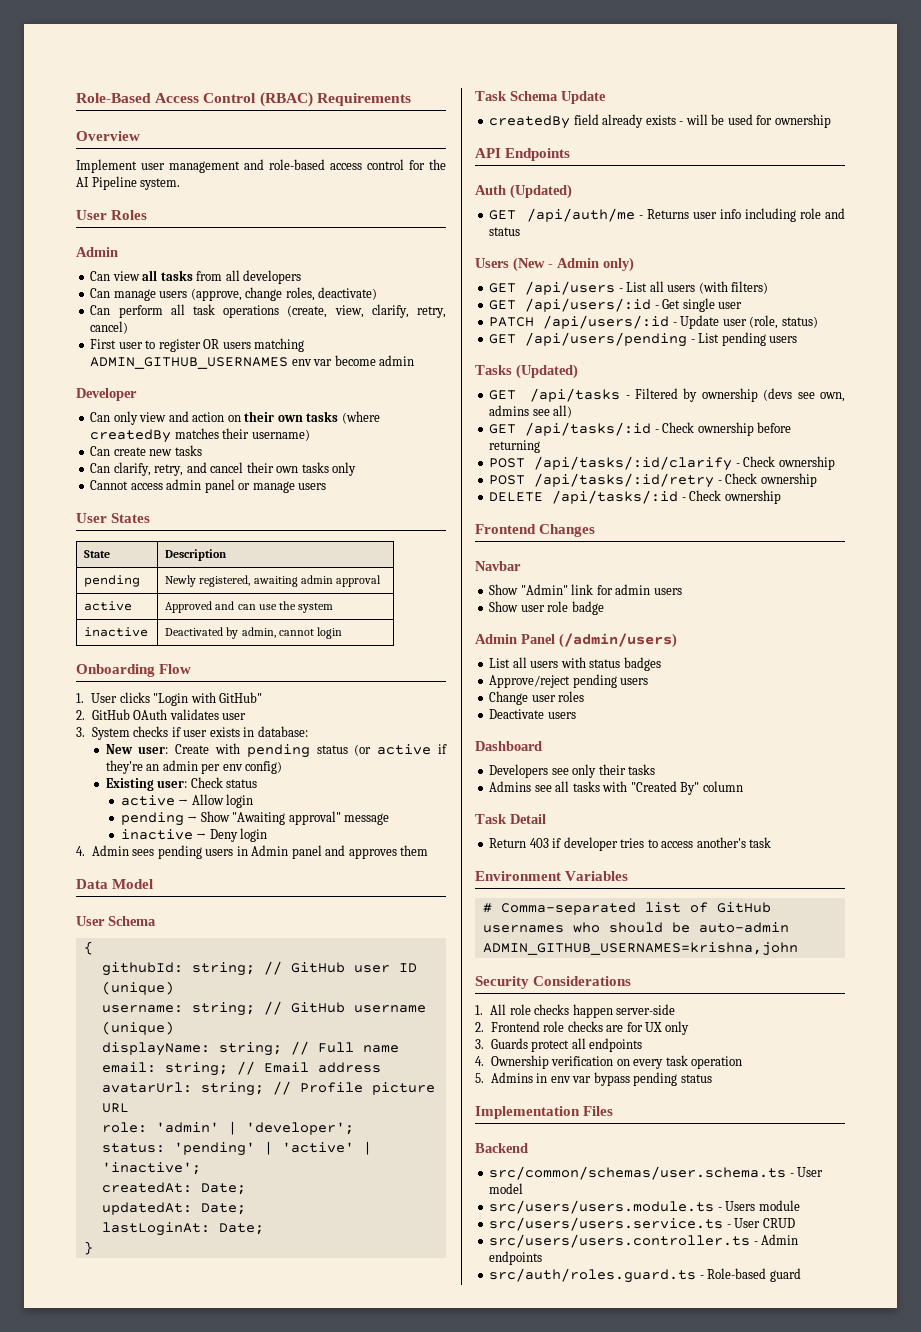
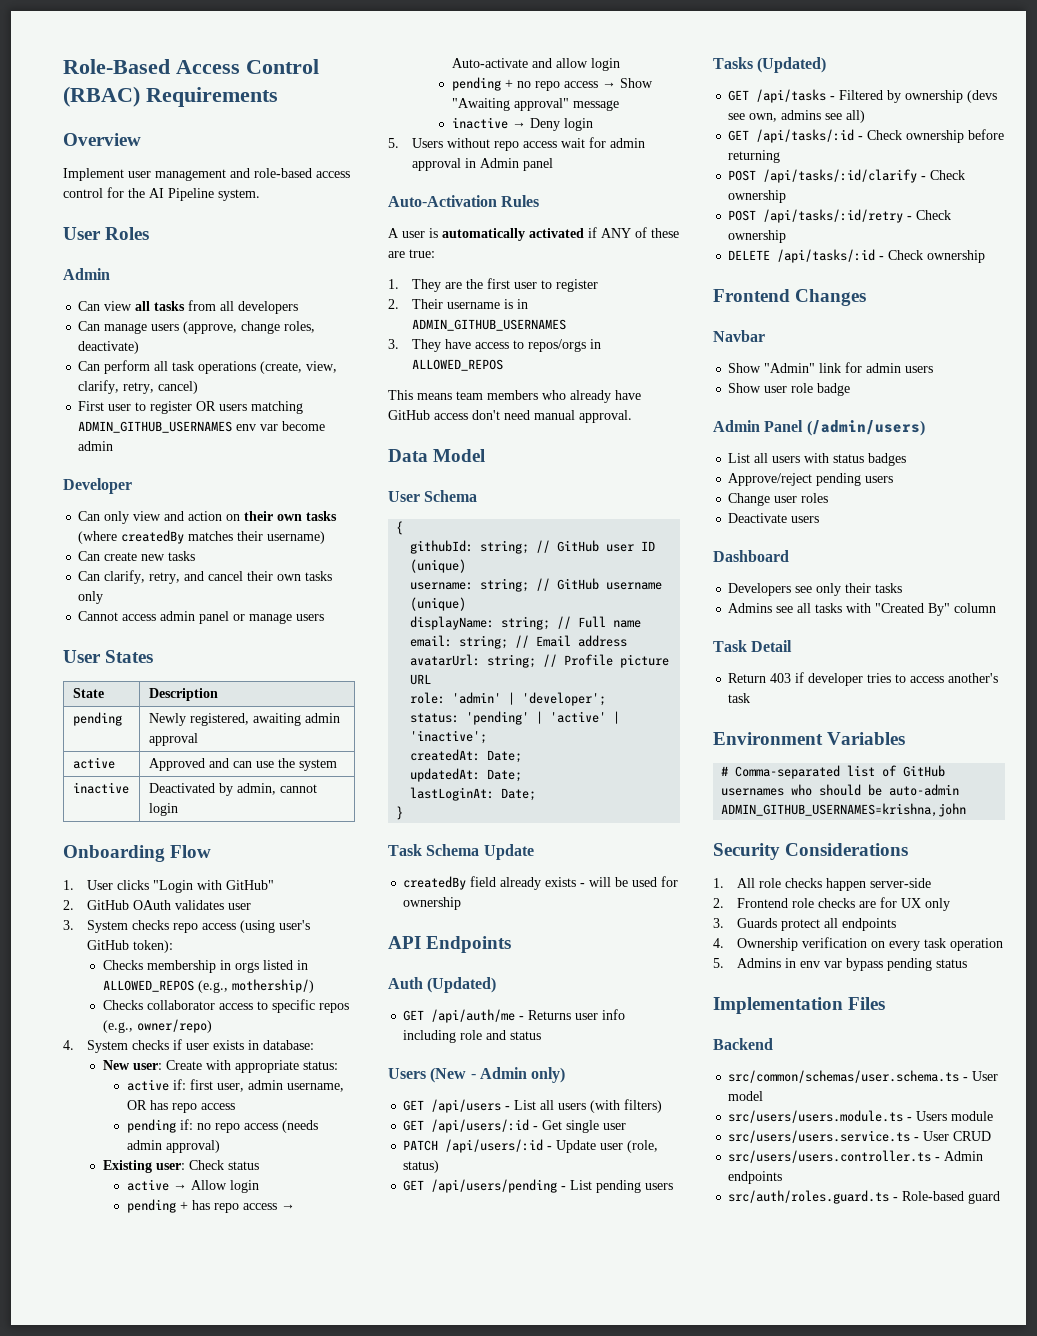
- 3. System checks if user exists in database:
+ 3. System checks repo access (using user's GitHub token):
+ Checks membership in orgs listed in ALLOWED_REPOS (e.g., mothership/)
+ Checks collaborator access to specific repos (e.g., owner/repo)
+ 4. System checks if user exists in database:
- New user: Create with pending status (or active if they're an admin per env config)
+ New user: Create with appropriate status:
+ active if: first user, admin username, OR has repo access
+ pending if: no repo access (needs admin approval)
- pending → Show "Awaiting approval" message
+ pending + has repo access → Auto-activate and allow login
+ pending + no repo access → Show "Awaiting approval" message
- 4. Admin sees pending users in Admin panel and approves them
+ 5. Users without repo access wait for admin approval in Admin panel
+ Auto-Activation Rules
+ A user is automatically activated if ANY of these are true:
+ 1. They are the first user to register
+ 2. Their username is in ADMIN_GITHUB_USERNAMES
+ 3. They have access to repos/orgs in ALLOWED_REPOS
+ This means team members who already have GitHub access don't need manual approval.

